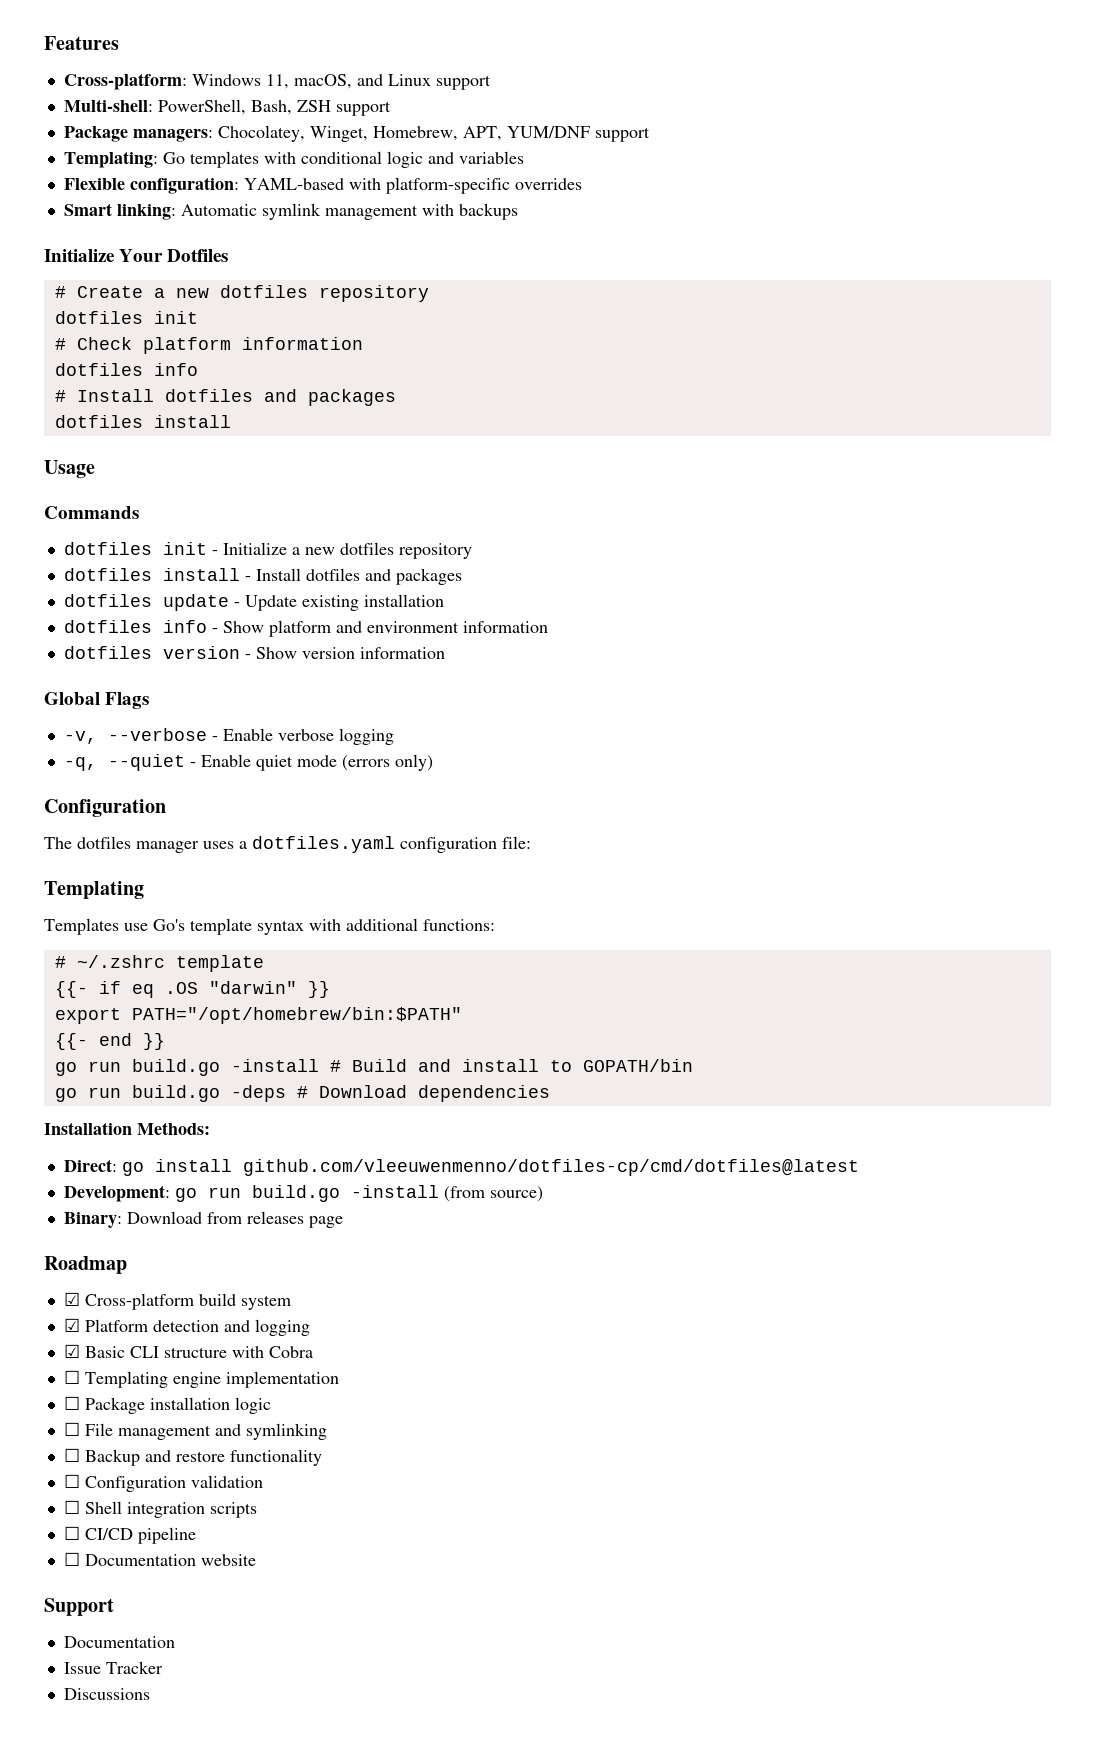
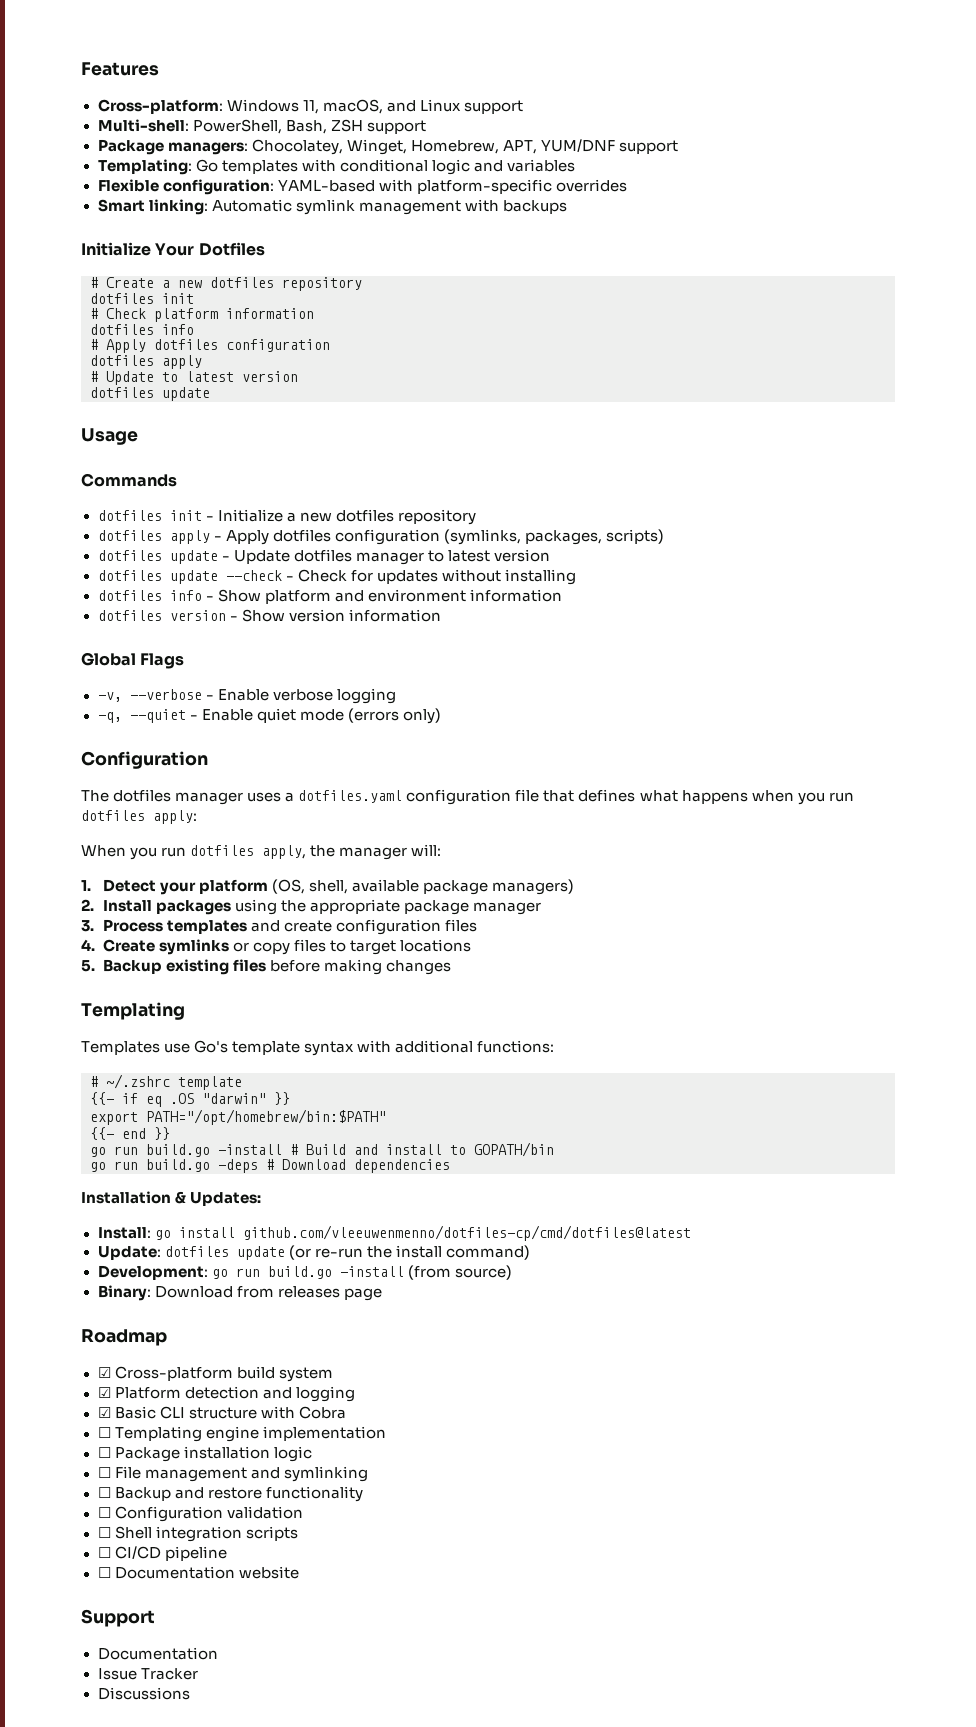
- # Install dotfiles and packages
- dotfiles install
+ # Apply dotfiles configuration
+ dotfiles apply
+ # Update to latest version
+ dotfiles update
- dotfiles install - Install dotfiles and packages
- dotfiles update - Update existing installation
+ dotfiles apply - Apply dotfiles configuration (symlinks, packages, scripts)
+ dotfiles update - Update dotfiles manager to latest version
+ dotfiles update --check - Check for updates without installing
- The dotfiles manager uses a dotfiles.yaml configuration file:
+ The dotfiles manager uses a dotfiles.yaml configuration file that defines what happens when you run dotfiles apply:
+ When you run dotfiles apply, the manager will:
+ 1. Detect your platform (OS, shell, available package managers)
+ 2. Install packages using the appropriate package manager
+ 3. Process templates and create configuration files
+ 4. Create symlinks or copy files to target locations
+ 5. Backup existing files before making changes
- Installation Methods:
- Direct: go install github.com/vleeuwenmenno/dotfiles-cp/cmd/dotfiles@latest
+ Installation & Updates:
+ Install: go install github.com/vleeuwenmenno/dotfiles-cp/cmd/dotfiles@latest
+ Update: dotfiles update (or re-run the install command)

